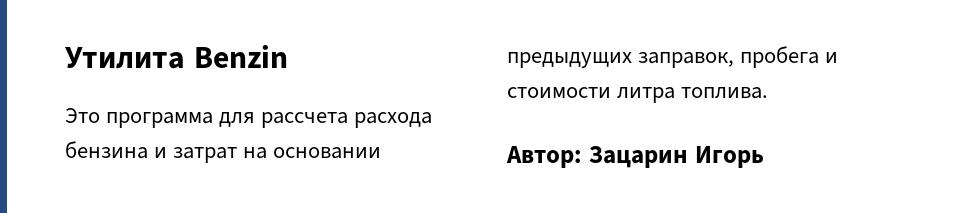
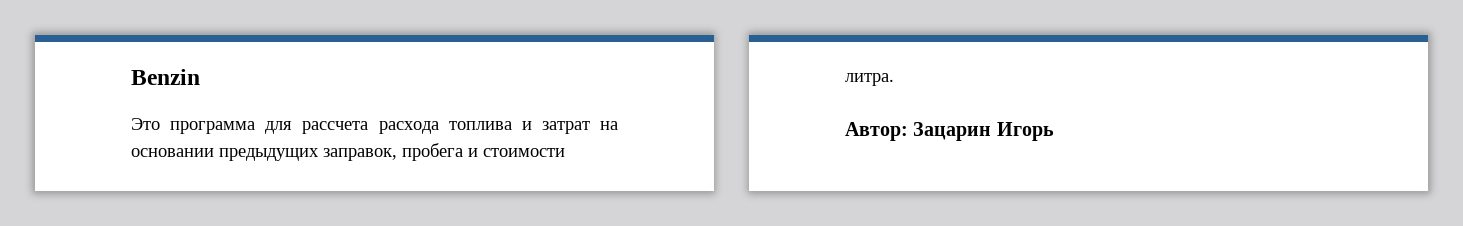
- Утилита Benzin
+ Benzin
- Это программа для рассчета расхода бензина и затрат на основании предыдущих заправок, пробега и стоимости литра топлива.
+ Это программа для рассчета расхода топлива и затрат на основании предыдущих заправок, пробега и стоимости литра.

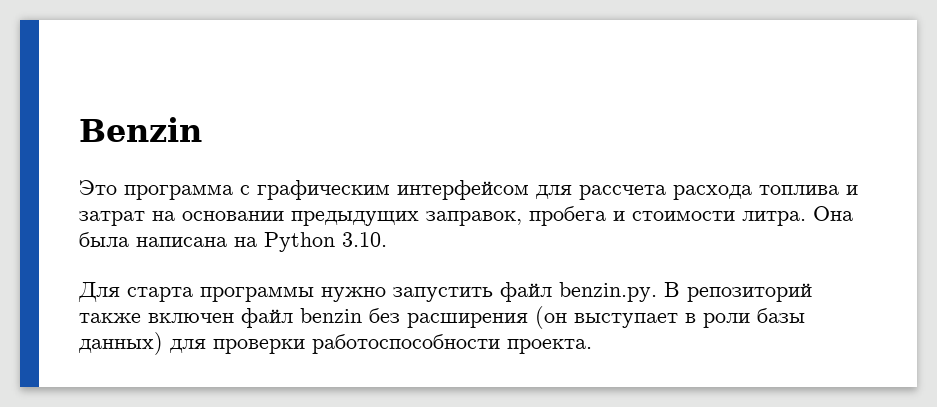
- Это программа для рассчета расхода топлива и затрат на основании предыдущих заправок, пробега и стоимости литра.
- Автор: Зацарин Игорь
+ Это программа с графическим интерфейсом для рассчета расхода топлива и затрат на основании предыдущих заправок, пробега и стоимости литра. Она была написана на Python 3.10.
+ Для старта программы нужно запустить файл benzin.py. В репозиторий также включен файл benzin без расширения (он выступает в роли базы данных) для проверки работоспособности проекта.

